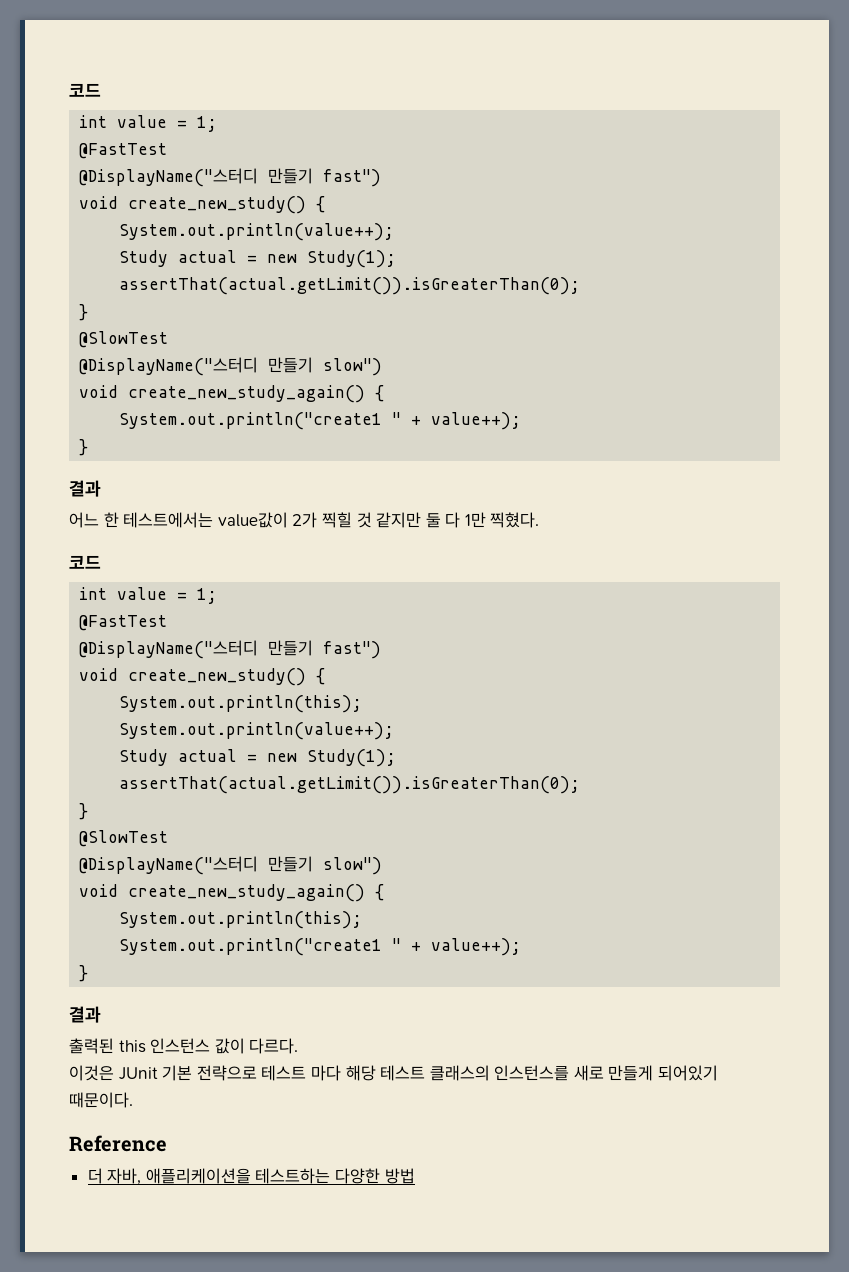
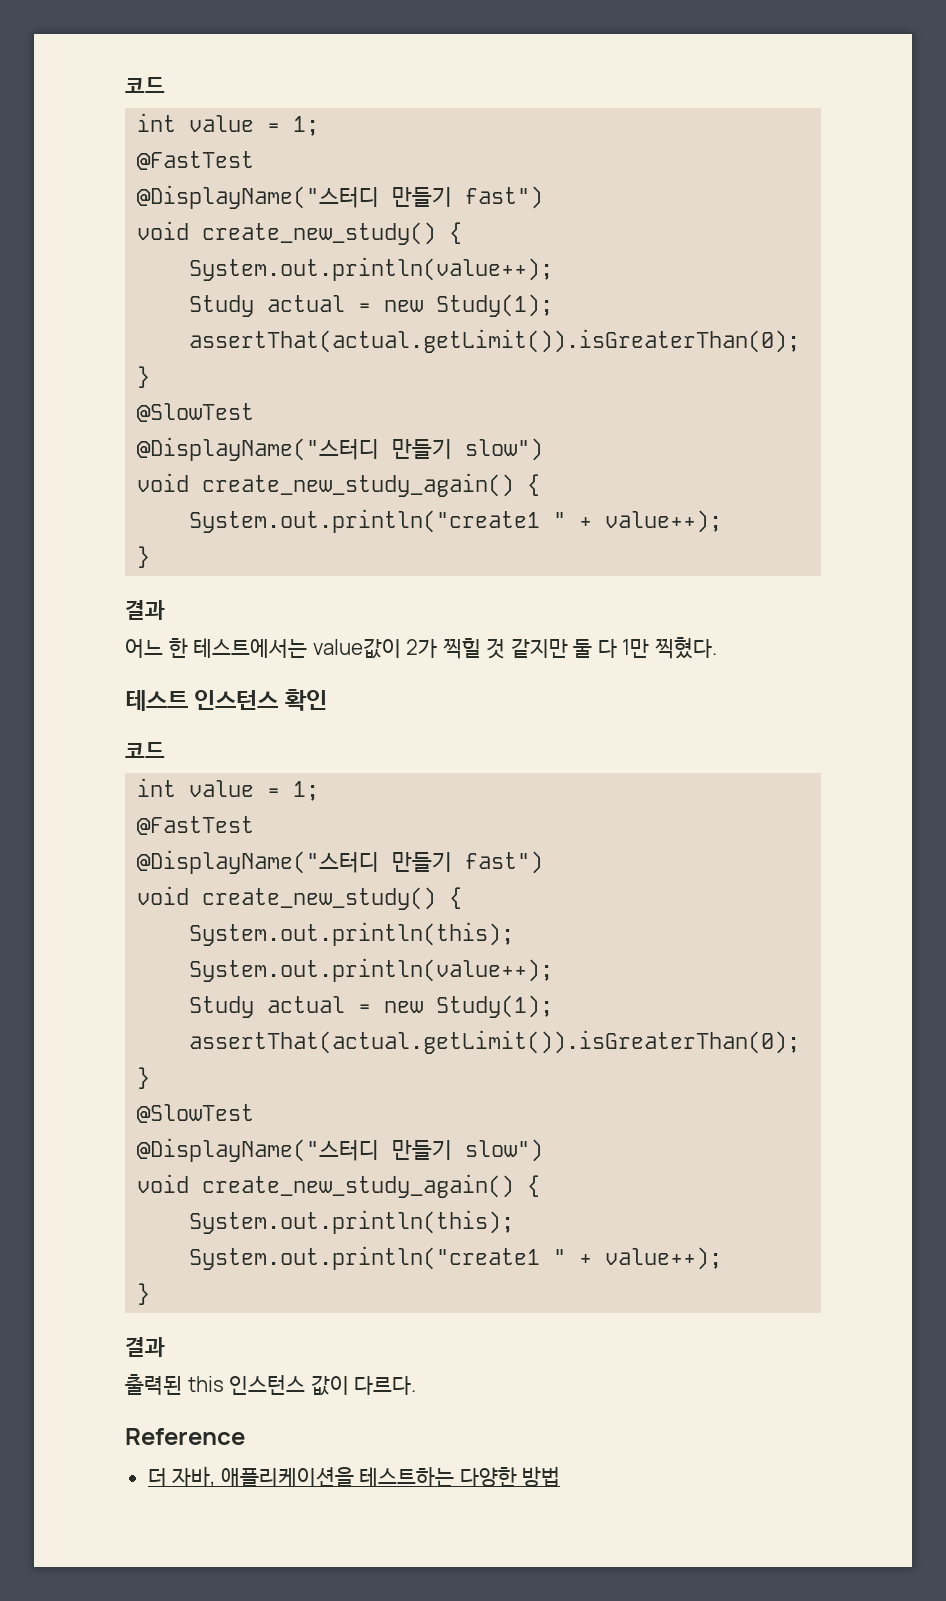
+ 테스트 인스턴스 확인
- 이것은 JUnit 기본 전략으로 테스트 마다 해당 테스트 클래스의 인스턴스를 새로 만들게 되어있기 때문이다.

